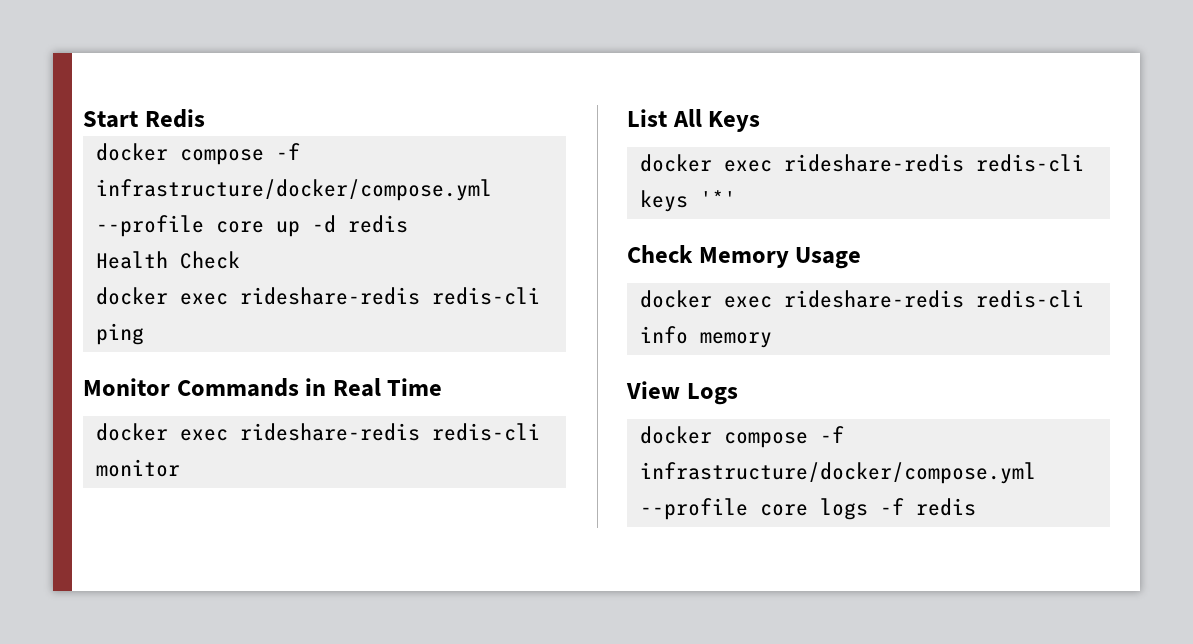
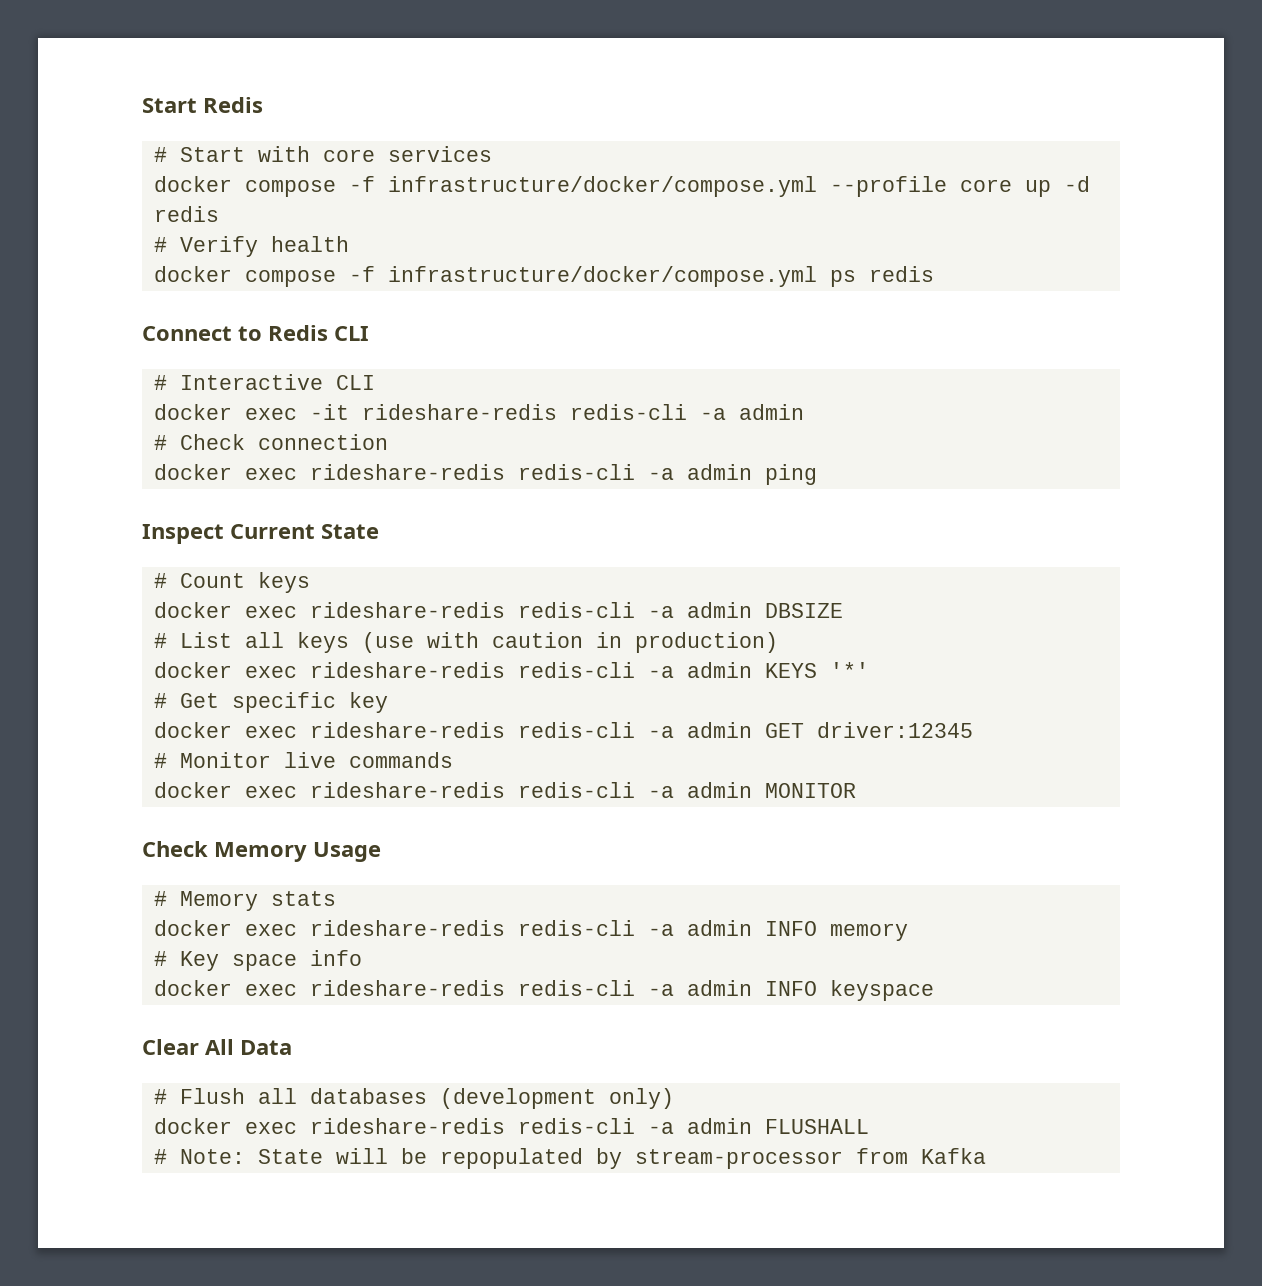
+ # Start with core services
- Health Check
- docker exec rideshare-redis redis-cli ping
+ # Verify health
+ docker compose -f infrastructure/docker/compose.yml ps redis
+ Connect to Redis CLI
+ # Interactive CLI
+ docker exec -it rideshare-redis redis-cli -a admin
+ # Check connection
+ docker exec rideshare-redis redis-cli -a admin ping
- Monitor Commands in Real Time
- docker exec rideshare-redis redis-cli monitor
- List All Keys
- docker exec rideshare-redis redis-cli keys '*'
+ Inspect Current State
+ # Count keys
+ docker exec rideshare-redis redis-cli -a admin DBSIZE
+ # List all keys (use with caution in production)
+ docker exec rideshare-redis redis-cli -a admin KEYS '*'
+ # Get specific key
+ docker exec rideshare-redis redis-cli -a admin GET driver:12345
+ # Monitor live commands
+ docker exec rideshare-redis redis-cli -a admin MONITOR
- docker exec rideshare-redis redis-cli info memory
- View Logs
- docker compose -f infrastructure/docker/compose.yml --profile core logs -f redis
+ # Memory stats
+ docker exec rideshare-redis redis-cli -a admin INFO memory
+ # Key space info
+ docker exec rideshare-redis redis-cli -a admin INFO keyspace
+ Clear All Data
+ # Flush all databases (development only)
+ docker exec rideshare-redis redis-cli -a admin FLUSHALL
+ # Note: State will be repopulated by stream-processor from Kafka

